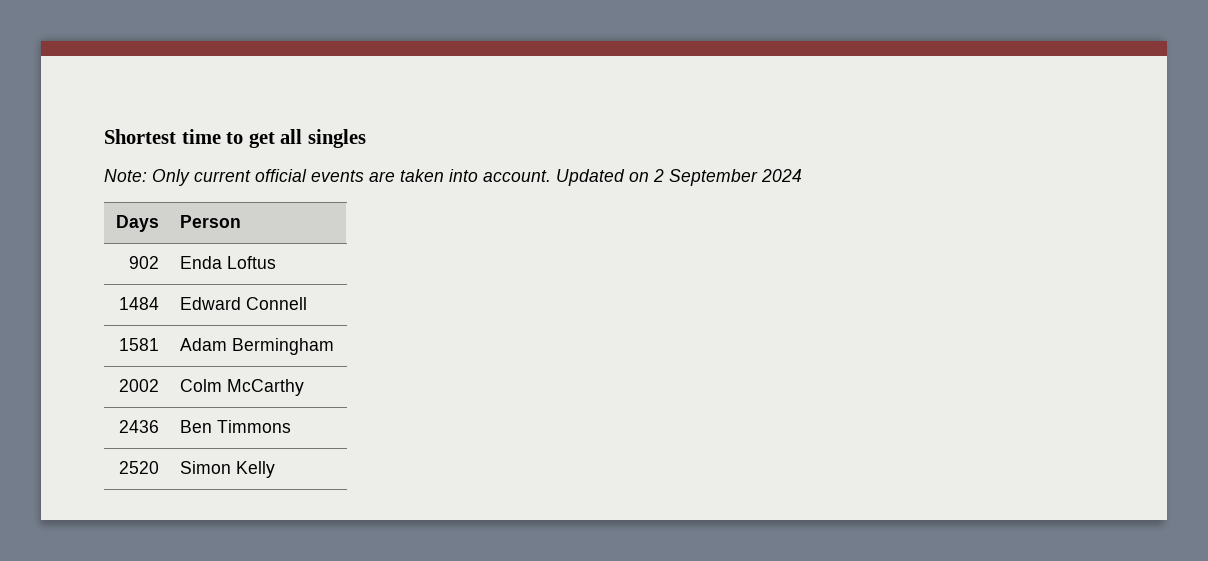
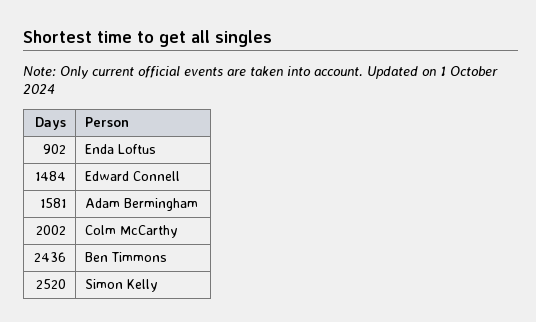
- Updated on 2 September 2024
+ Updated on 1 October 2024

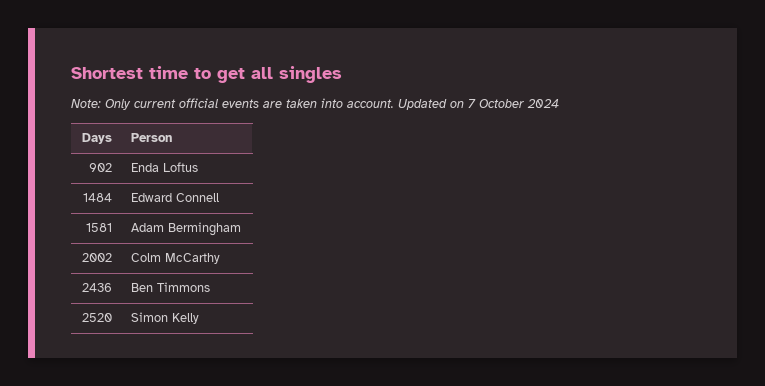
- Updated on 1 October 2024
+ Updated on 7 October 2024

